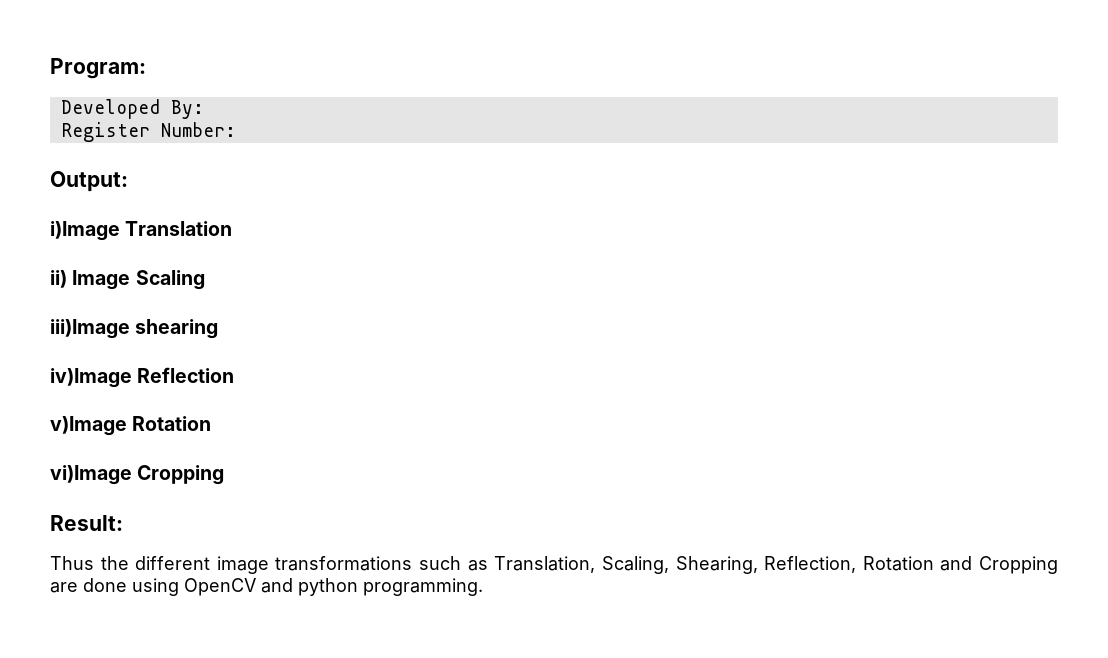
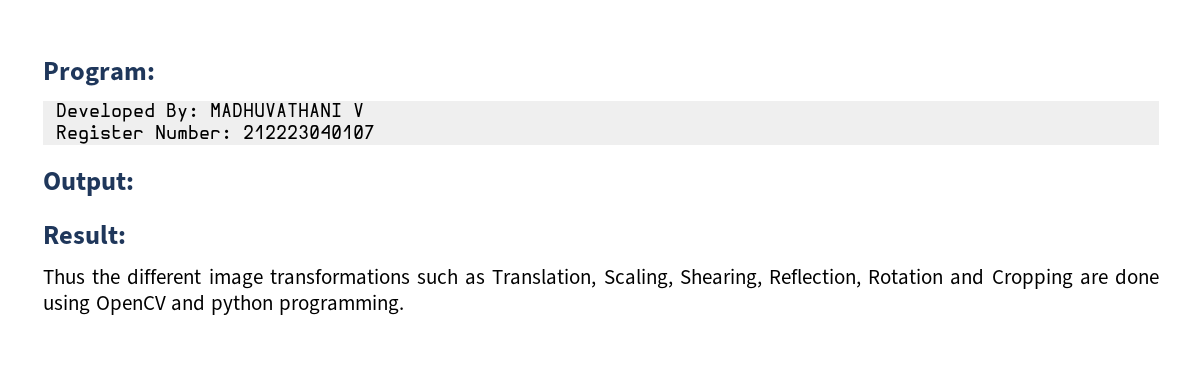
- Developed By:
+ Developed By: MADHUVATHANI V
- Register Number:
+ Register Number: 212223040107
- i)Image Translation
- ii) Image Scaling
- iii)Image shearing
- iv)Image Reflection
- v)Image Rotation
- vi)Image Cropping

